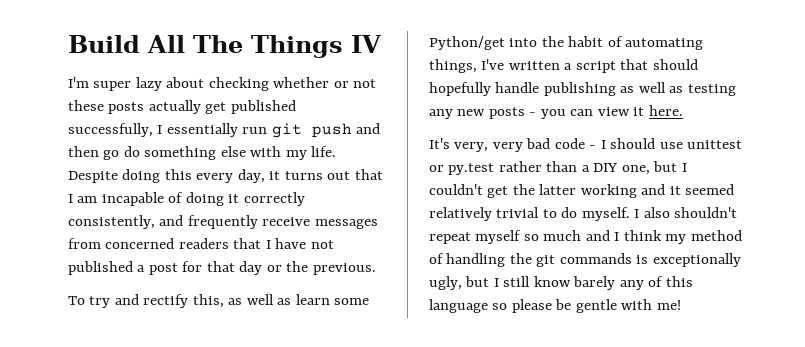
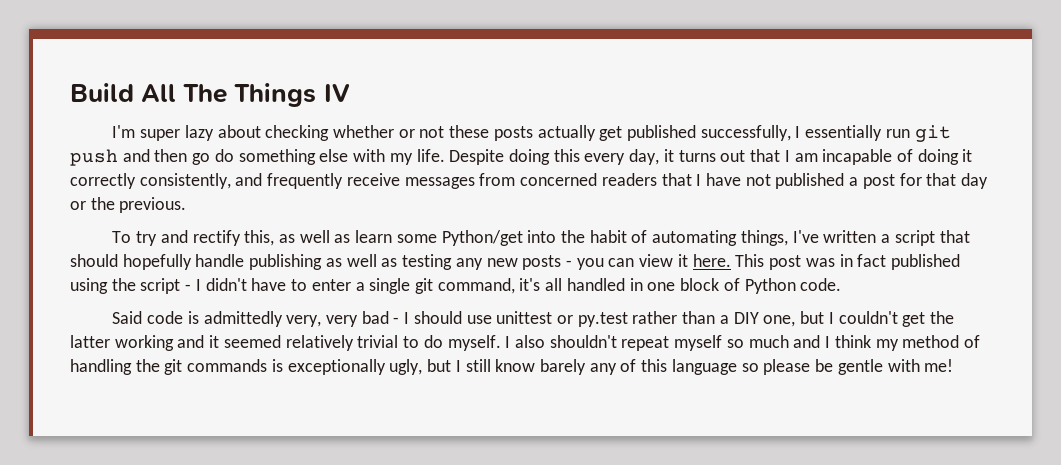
- To try and rectify this, as well as learn some Python/get into the habit of automating things, I've written a script that should hopefully handle publishing as well as testing any new posts - you can view it here.
- It's very, very bad code - I should use unittest or py.test rather than a DIY one, but I couldn't get the latter working and it seemed relatively trivial to do myself.
+ To try and rectify this, as well as learn some Python/get into the habit of automating things, I've written a script that should hopefully handle publishing as well as testing any new posts - you can view it here. This post was in fact published using the script - I didn't have to enter a single git command, it's all handled in one block of Python code.
+ Said code is admittedly very, very bad - I should use unittest or py.test rather than a DIY one, but I couldn't get the latter working and it seemed relatively trivial to do myself.

